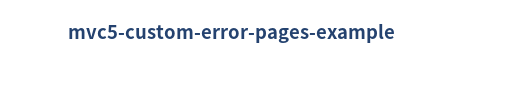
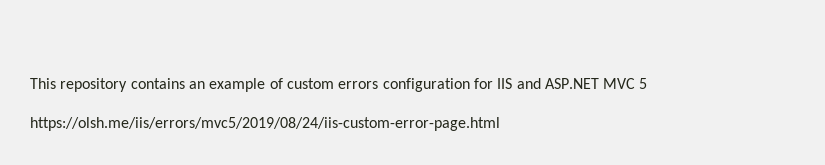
- mvc5-custom-error-pages-example
+ This repository contains an example of custom errors configuration for IIS and ASP.NET MVC 5
+ https://olsh.me/iis/errors/mvc5/2019/08/24/iis-custom-error-page.html

